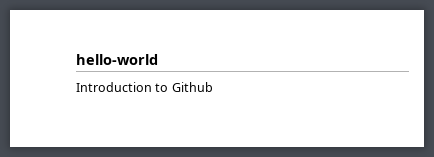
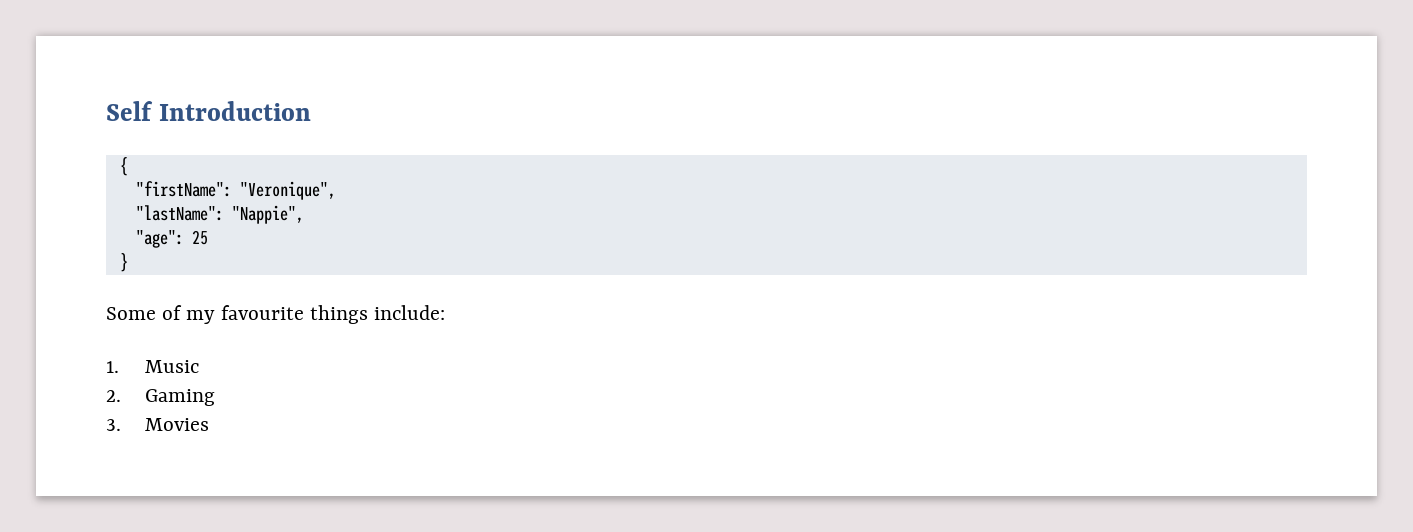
- hello-world
- Introduction to Github
+ Self Introduction
+ {
+ "firstName": "Veronique",
+ "lastName": "Nappie",
+ "age": 25
+ }
+ Some of my favourite things include:
+ 1. Music
+ 2. Gaming
+ 3. Movies

